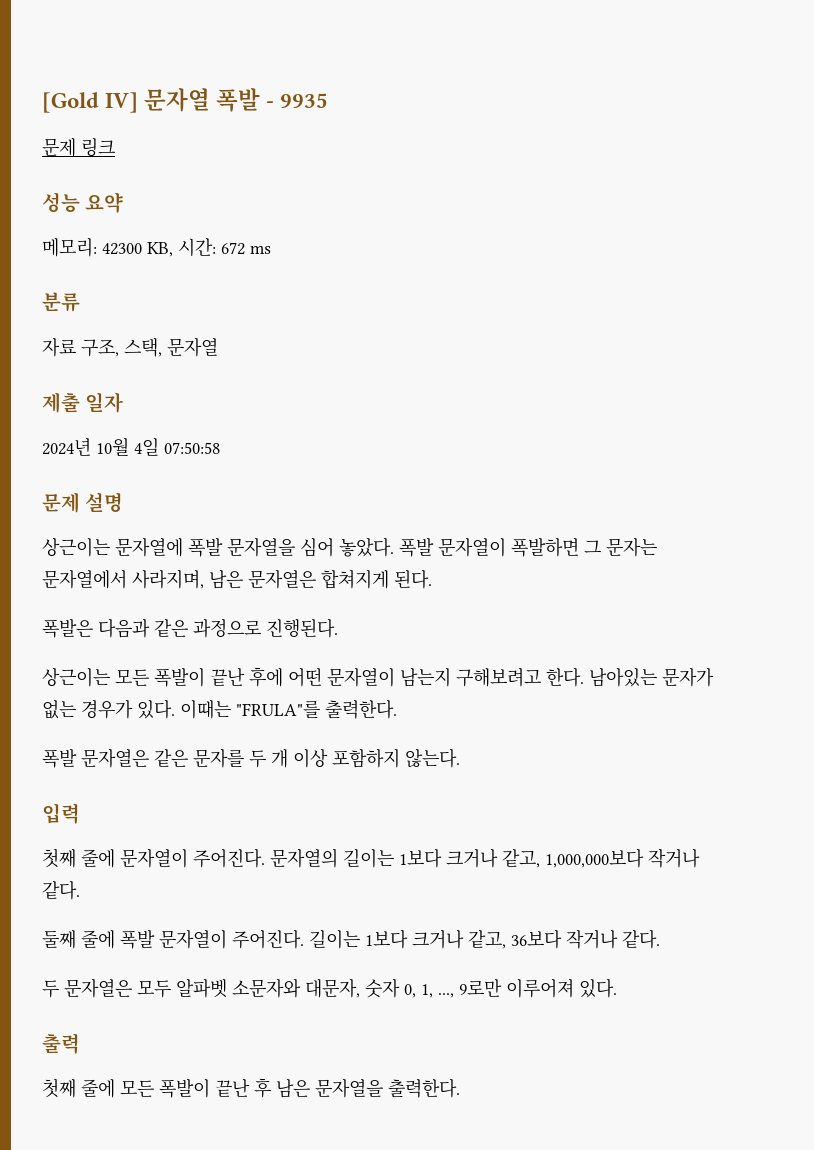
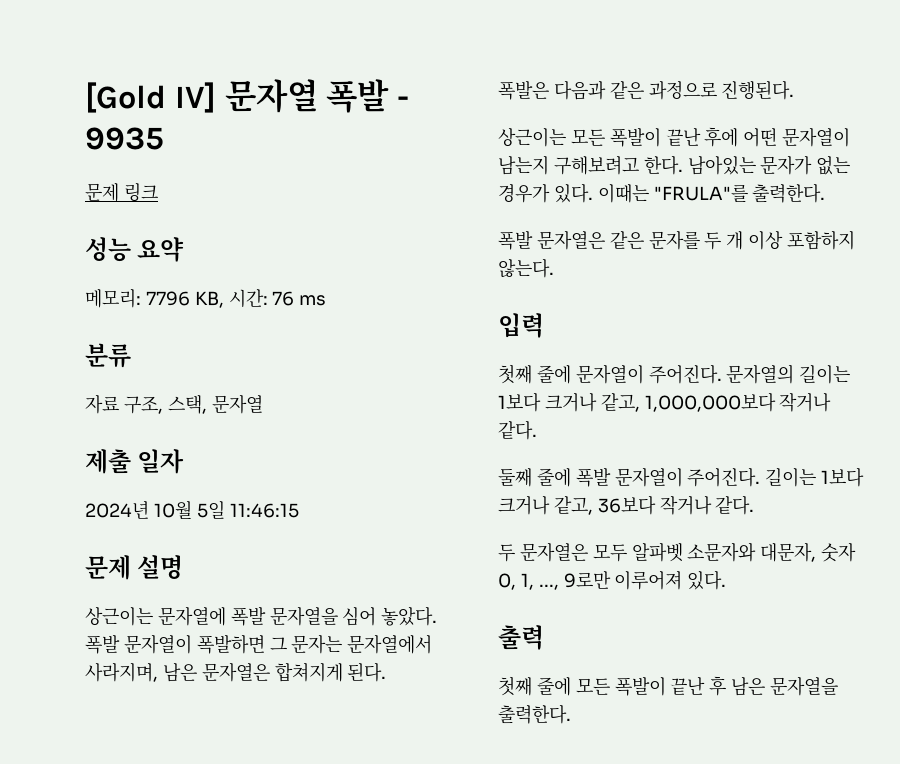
- 메모리: 42300 KB, 시간: 672 ms
+ 메모리: 7796 KB, 시간: 76 ms
- 2024년 10월 4일 07:50:58
+ 2024년 10월 5일 11:46:15

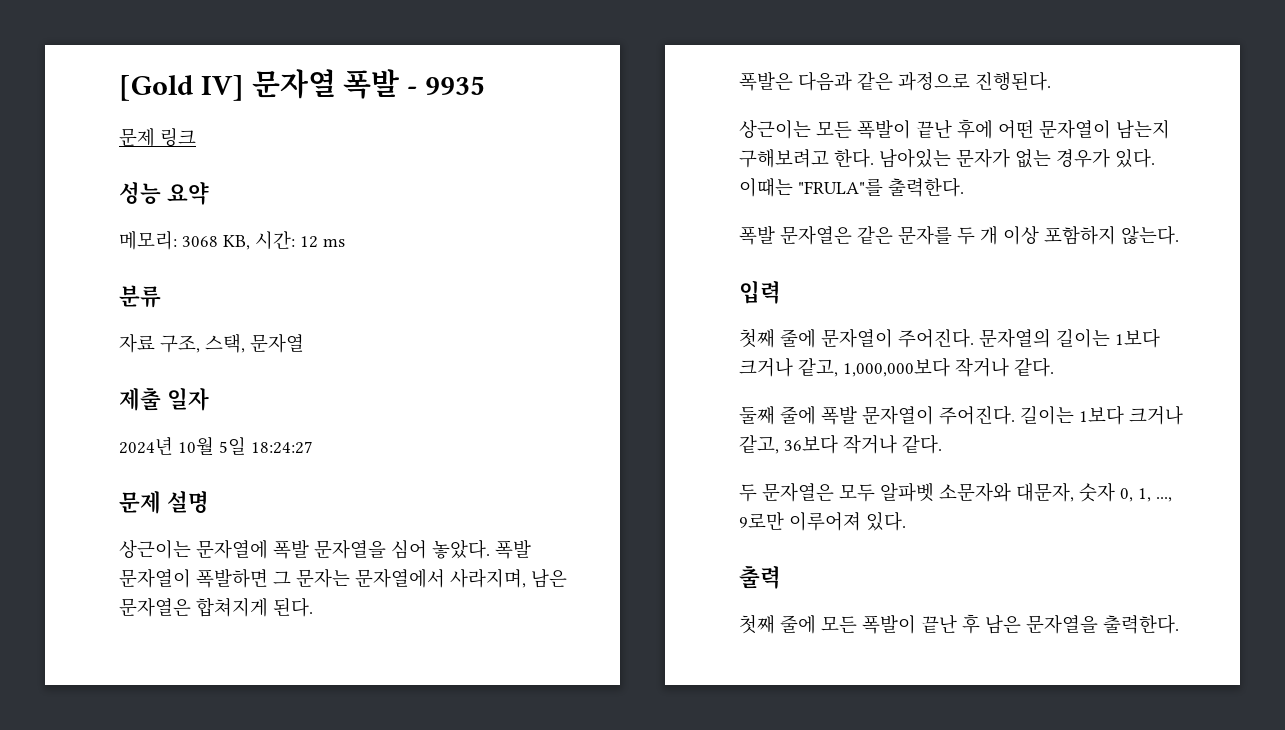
- 메모리: 7796 KB, 시간: 76 ms
+ 메모리: 3068 KB, 시간: 12 ms
- 2024년 10월 5일 11:46:15
+ 2024년 10월 5일 18:24:27

